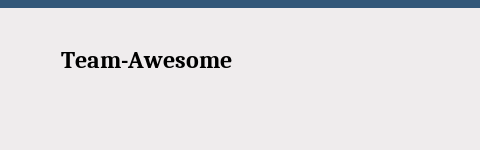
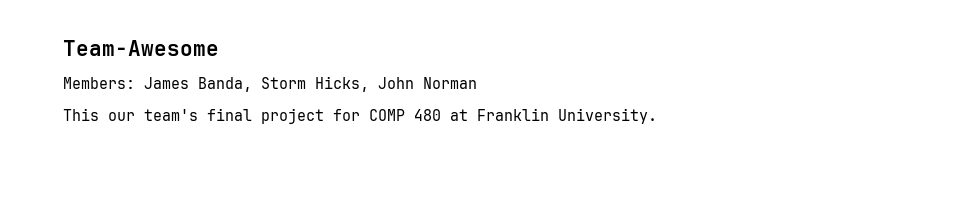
+ Members: James Banda, Storm Hicks, John Norman
+ This our team's final project for COMP 480 at Franklin University.

